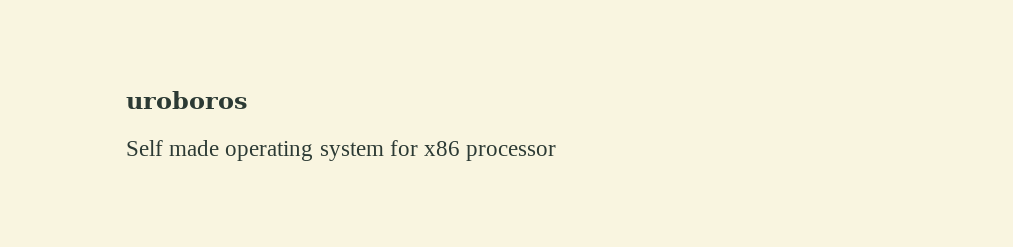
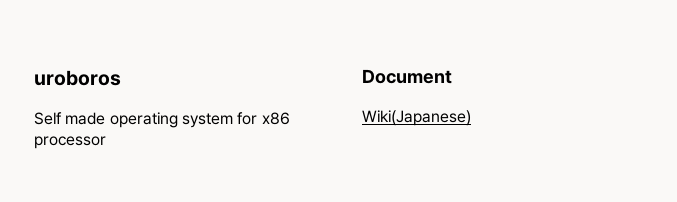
+ Document
+ Wiki(Japanese)

